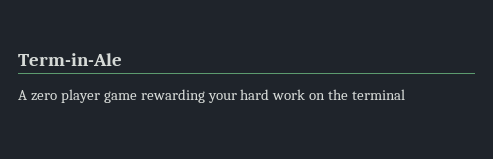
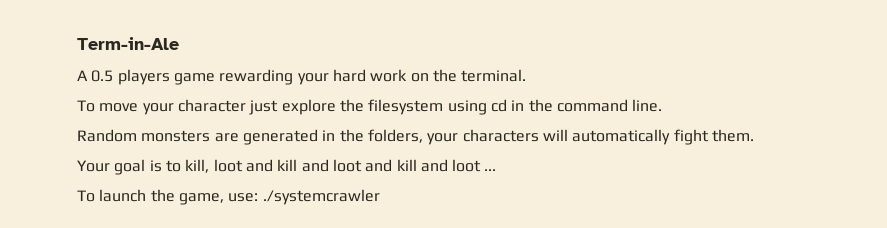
- A zero player game rewarding your hard work on the terminal
+ A 0.5 players game rewarding your hard work on the terminal.
+ To move your character just explore the filesystem using cd in the command line.
+ Random monsters are generated in the folders, your characters will automatically fight them.
+ Your goal is to kill, loot and kill and loot and kill and loot ...
+ To launch the game, use: ./systemcrawler

